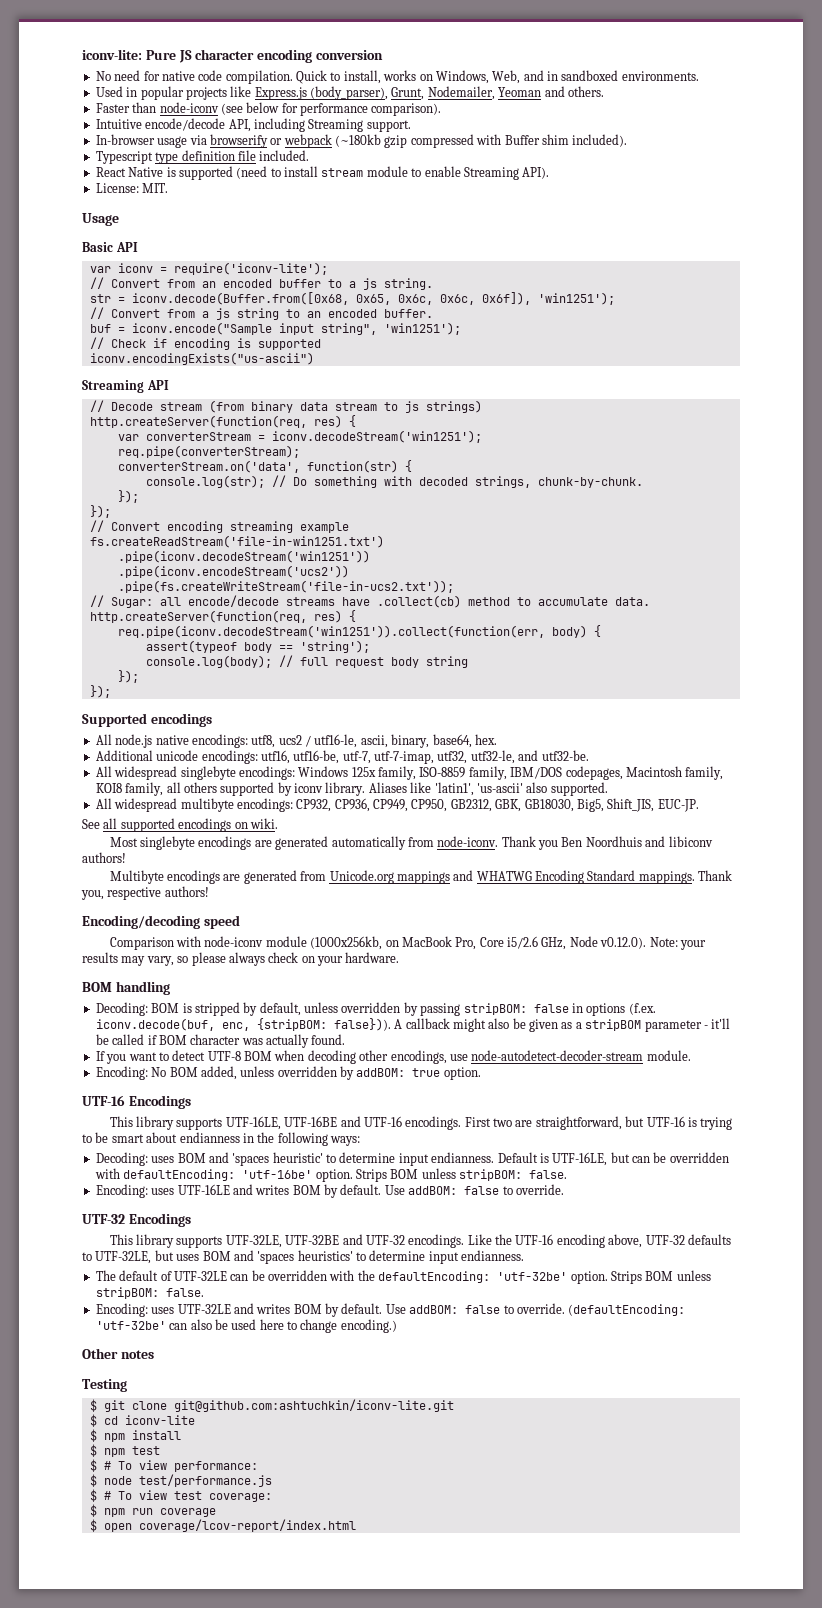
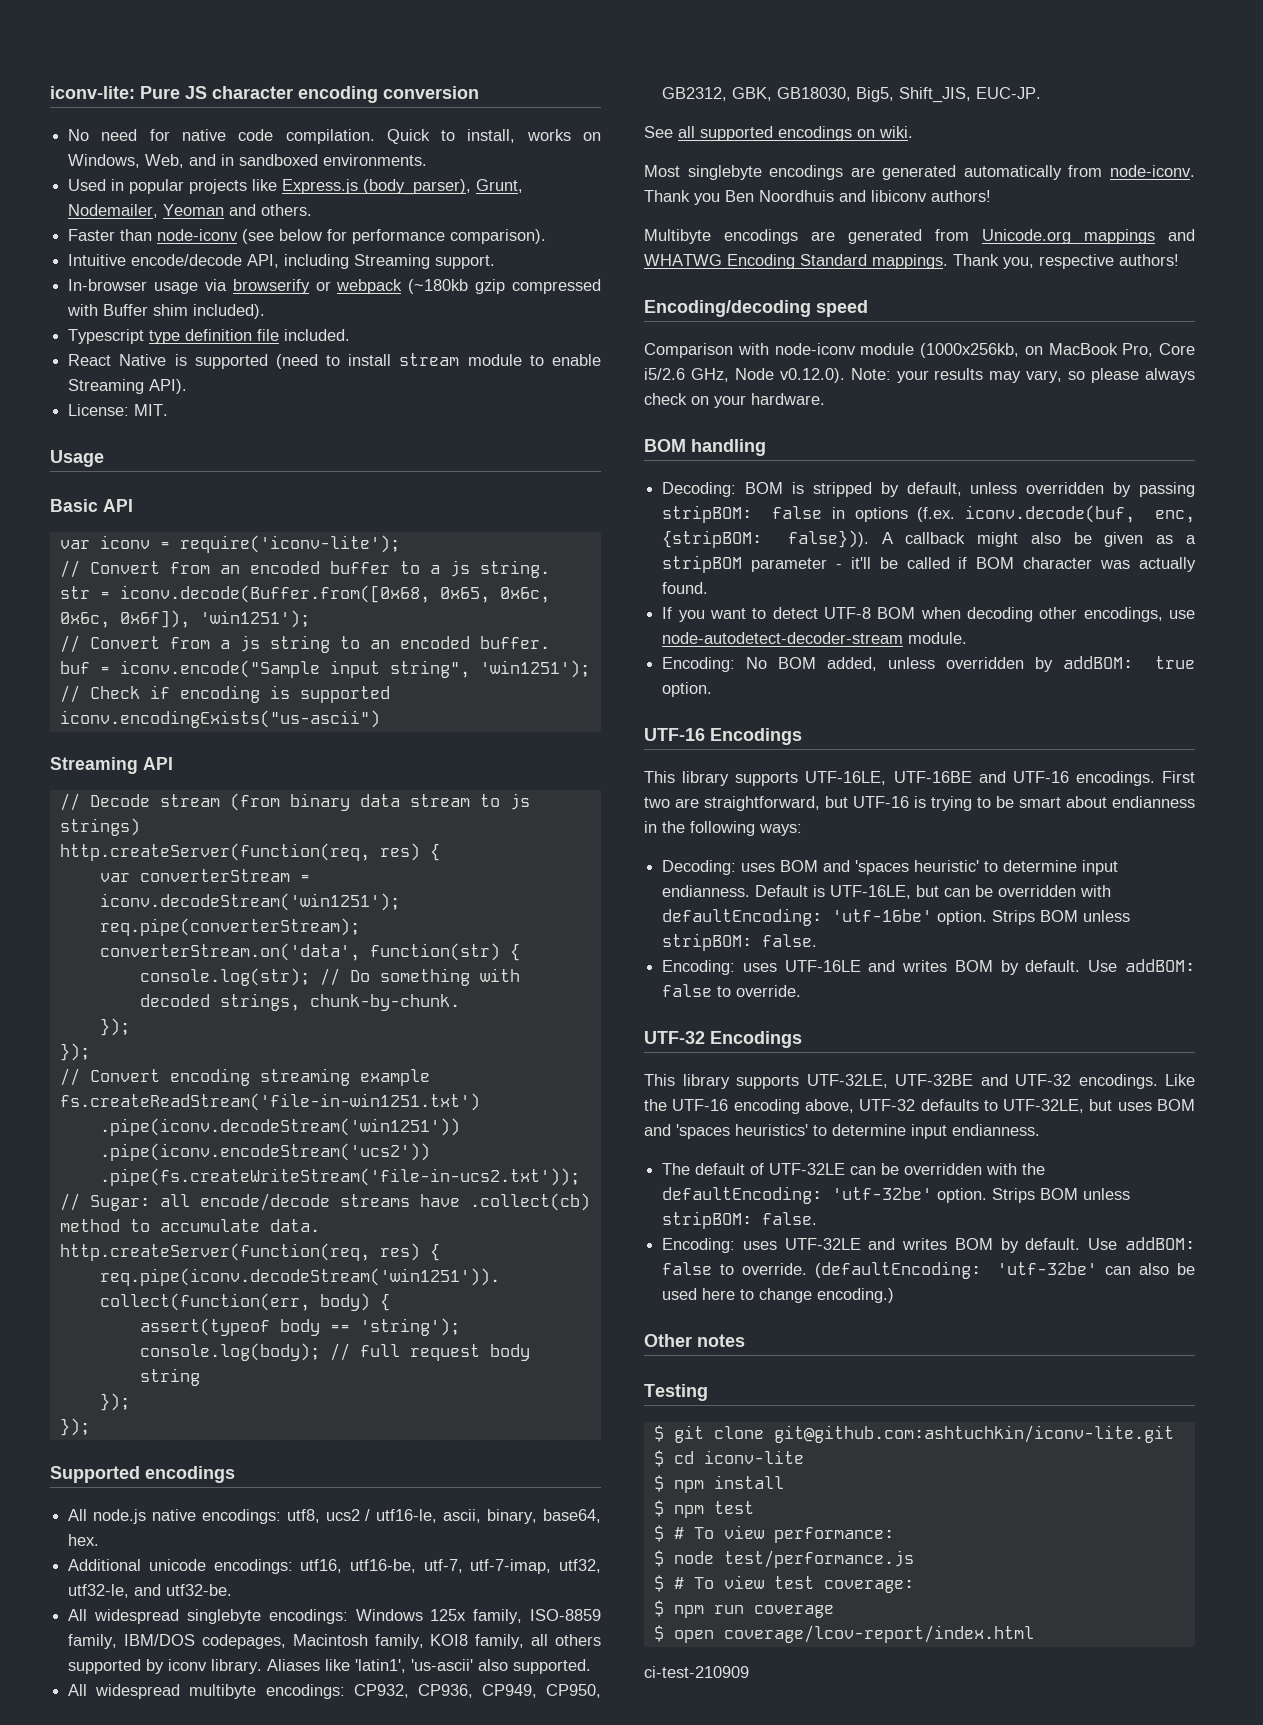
+ ci-test-210909

